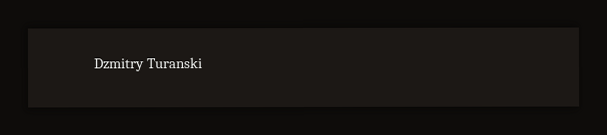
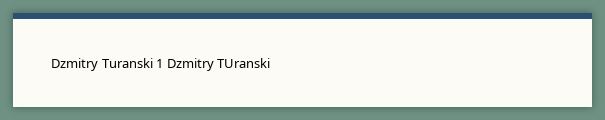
- Dzmitry Turanski
+ Dzmitry Turanski 1 Dzmitry TUranski

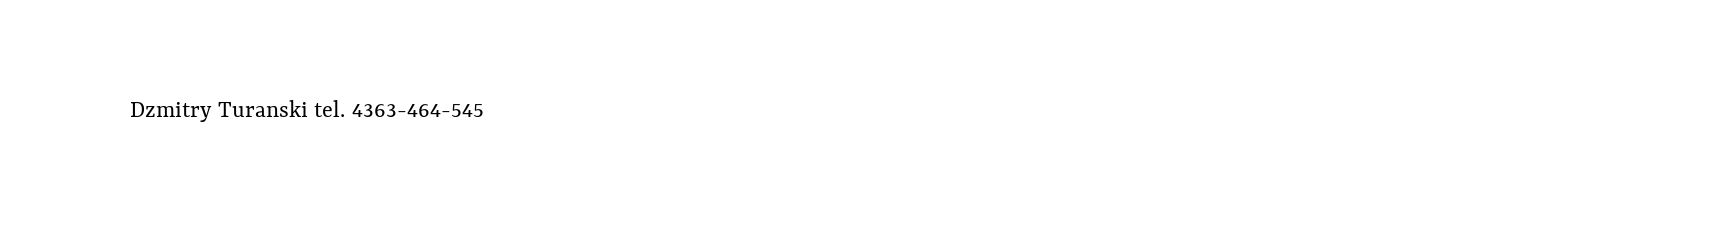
- Dzmitry Turanski 1 Dzmitry TUranski
+ Dzmitry Turanski tel. 4363-464-545

